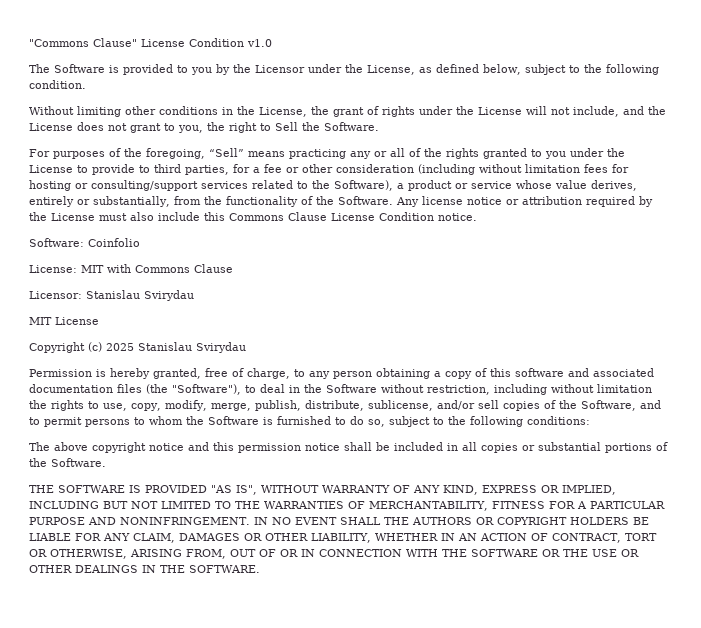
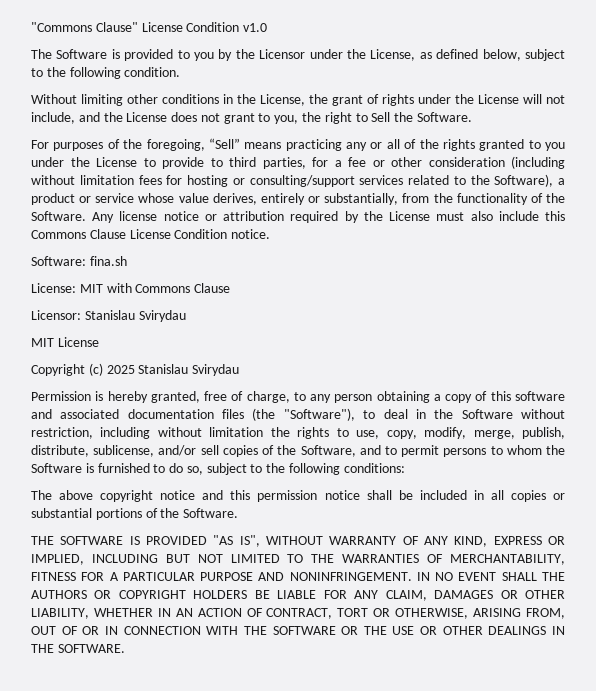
- Software: Coinfolio
+ Software: fina.sh

